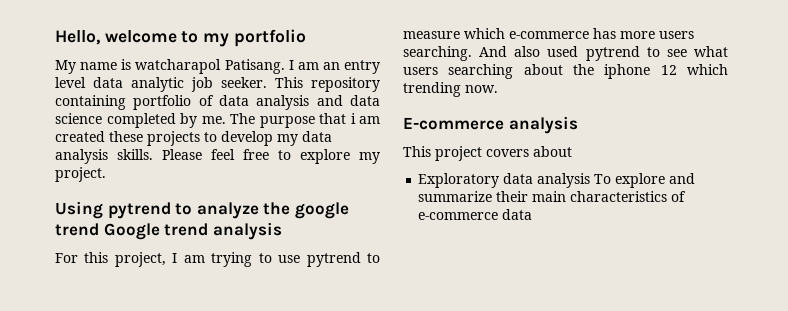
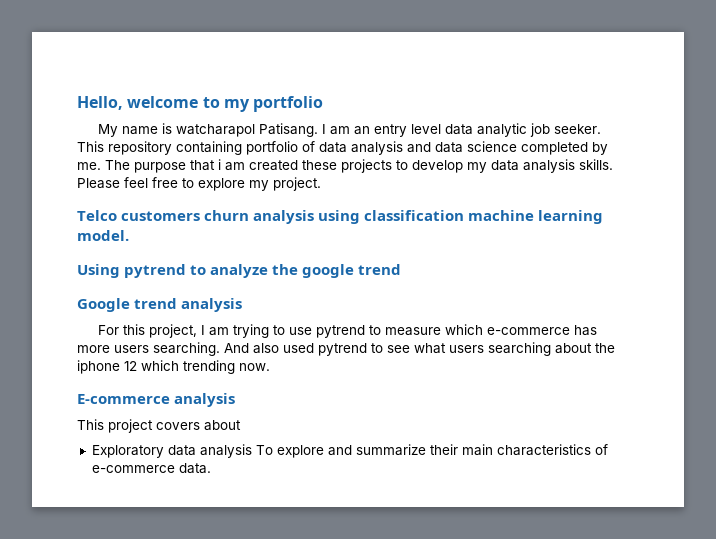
+ Telco customers churn analysis using classification machine learning model.
- Using pytrend to analyze the google trend Google trend analysis
+ Using pytrend to analyze the google trend
+ Google trend analysis
- Exploratory data analysis To explore and summarize their main characteristics of e-commerce data
+ Exploratory data analysis To explore and summarize their main characteristics of e-commerce data.

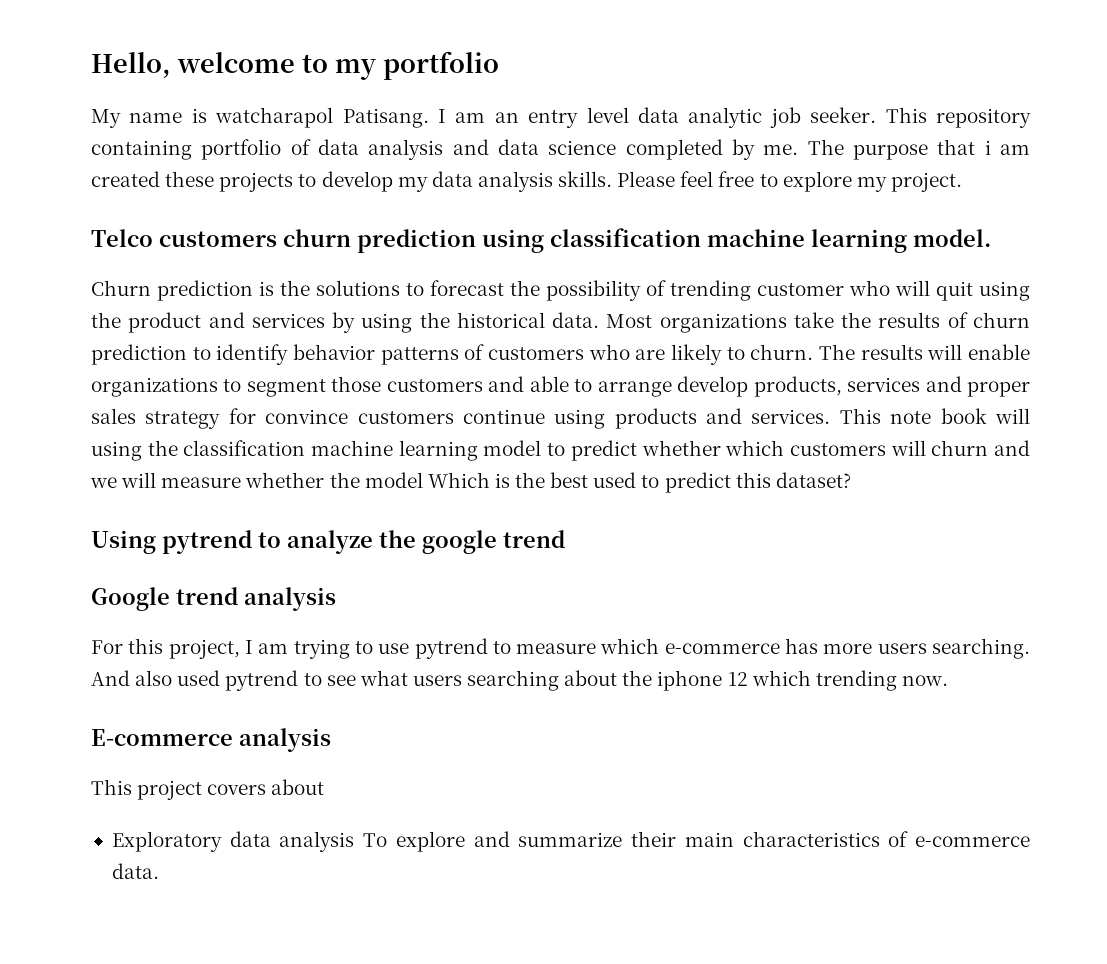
- Telco customers churn analysis using classification machine learning model.
+ Telco customers churn prediction using classification machine learning model.
+ Churn prediction is the solutions to forecast the possibility of trending customer who will quit using the product and services by using the historical data. Most organizations take the results of churn prediction to identify behavior patterns of customers who are likely to churn. The results will enable organizations to segment those customers and able to arrange develop products, services and proper sales strategy for convince customers continue using products and services. This note book will using the classification machine learning model to predict whether which customers will churn and we will measure whether the model Which is the best used to predict this dataset?

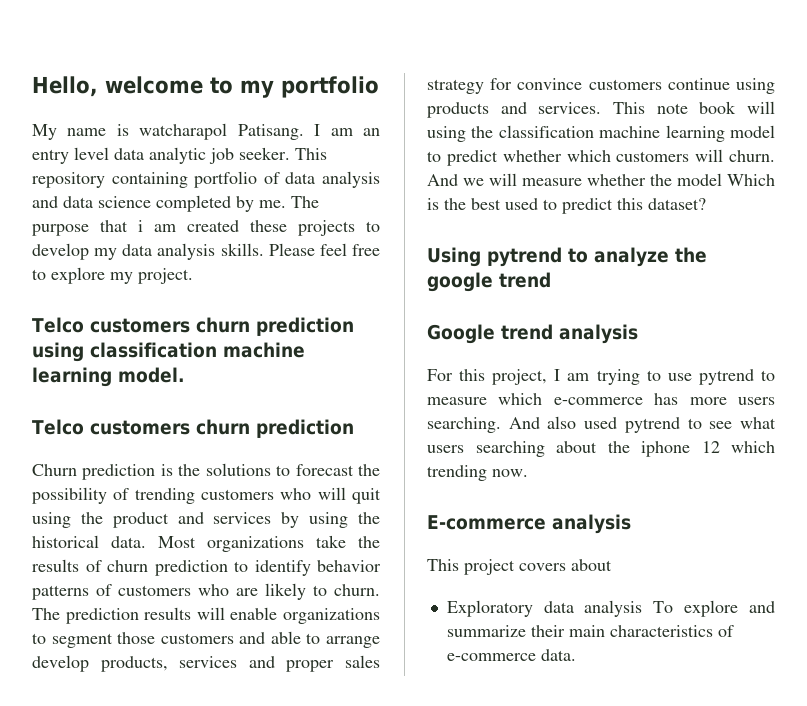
  Telco customers churn prediction using classification machine learning model.
+ Telco customers churn prediction
- Churn prediction is the solutions to forecast the possibility of trending customer who will quit using the product and services by using the historical data.
+ Churn prediction is the solutions to forecast the possibility of trending customers who will quit using the product and services by using the historical data.
- The results will enable organizations to segment those customers and able to arrange develop products, services and proper sales strategy for convince customers continue using products and services.
+ The prediction results will enable organizations to segment those customers and able to arrange develop products, services and proper sales strategy for convince customers continue using products and services.
- This note book will using the classification machine learning model to predict whether which customers will churn and we will measure whether the model Which is the best used to predict this dataset?
+ This note book will using the classification machine learning model to predict whether which customers will churn. And we will measure whether the model Which is the best used to predict this dataset?

